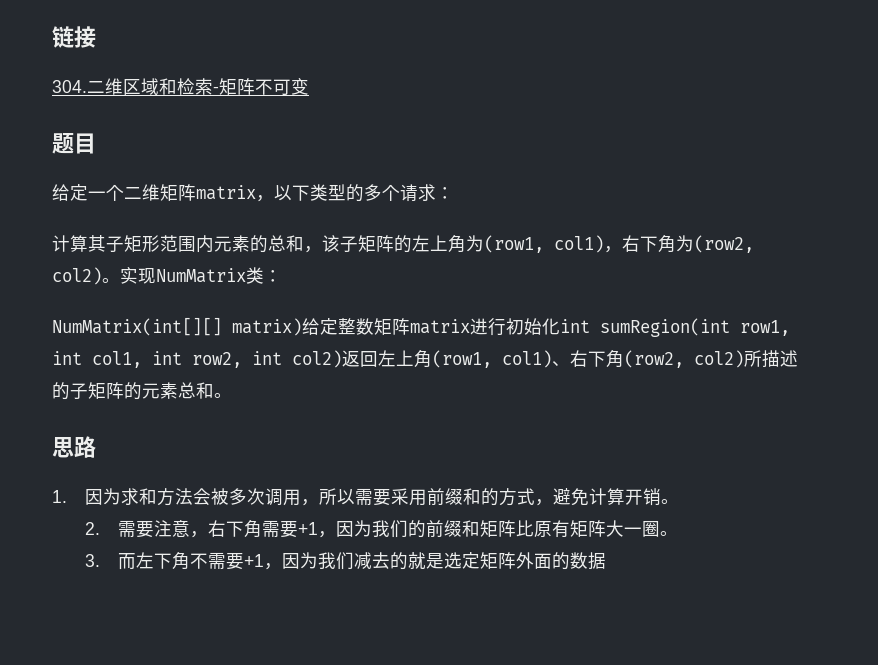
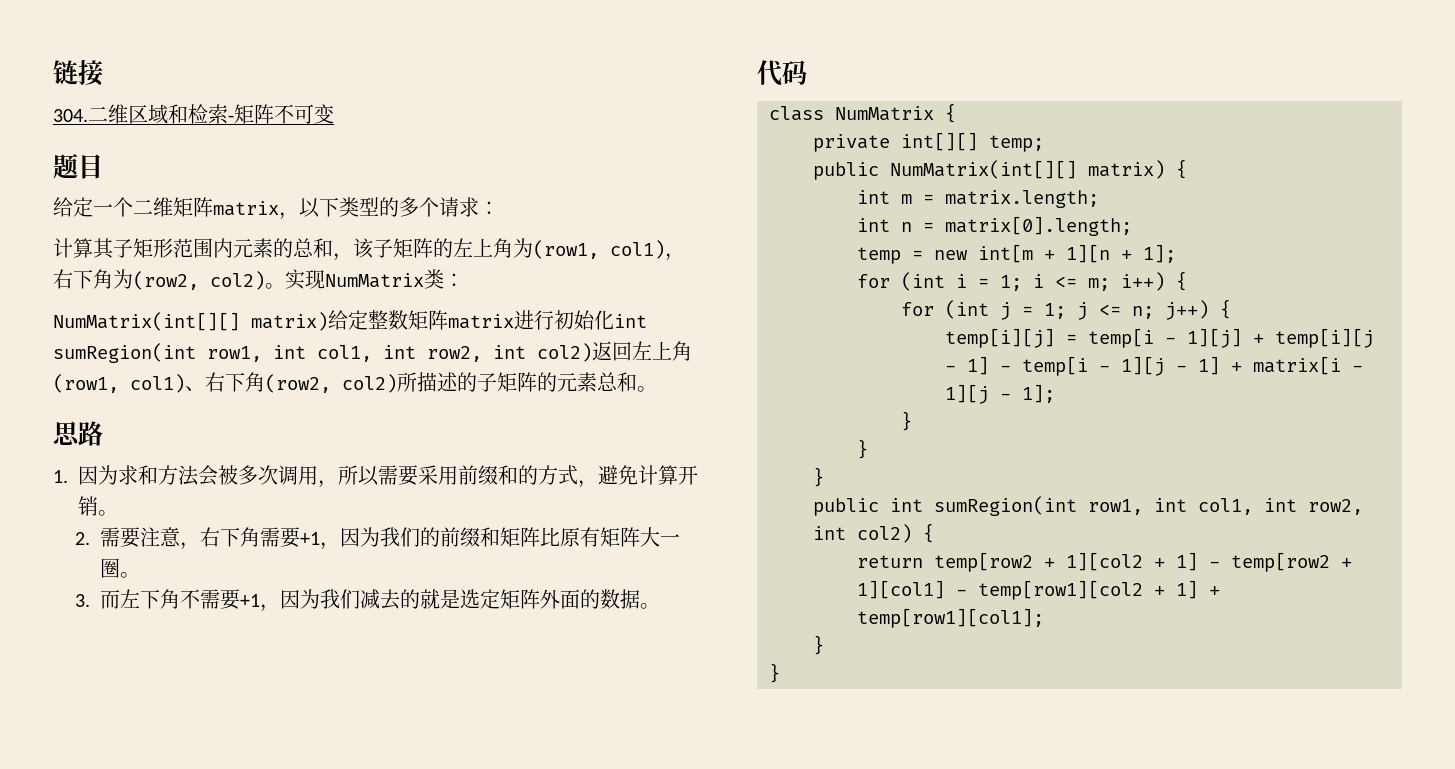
- 3.而左下角不需要+1，因为我们减去的就是选定矩阵外面的数据
+ 3.而左下角不需要+1，因为我们减去的就是选定矩阵外面的数据。
+ 代码
+ class NumMatrix {
+ private int[][] temp;
+ public NumMatrix(int[][] matrix) {
+ int m = matrix.length;
+ int n = matrix[0].length;
+ temp = new int[m + 1][n + 1];
+ for (int i = 1; i <= m; i++) {
+ for (int j = 1; j <= n; j++) {
+ temp[i][j] = temp[i - 1][j] + temp[i][j - 1] - temp[i - 1][j - 1] + matrix[i - 1][j - 1];
+ }
+ }
+ }
+ public int sumRegion(int row1, int col1, int row2, int col2) {
+ return temp[row2 + 1][col2 + 1] - temp[row2 + 1][col1] - temp[row1][col2 + 1] + temp[row1][col1];
+ }
+ }

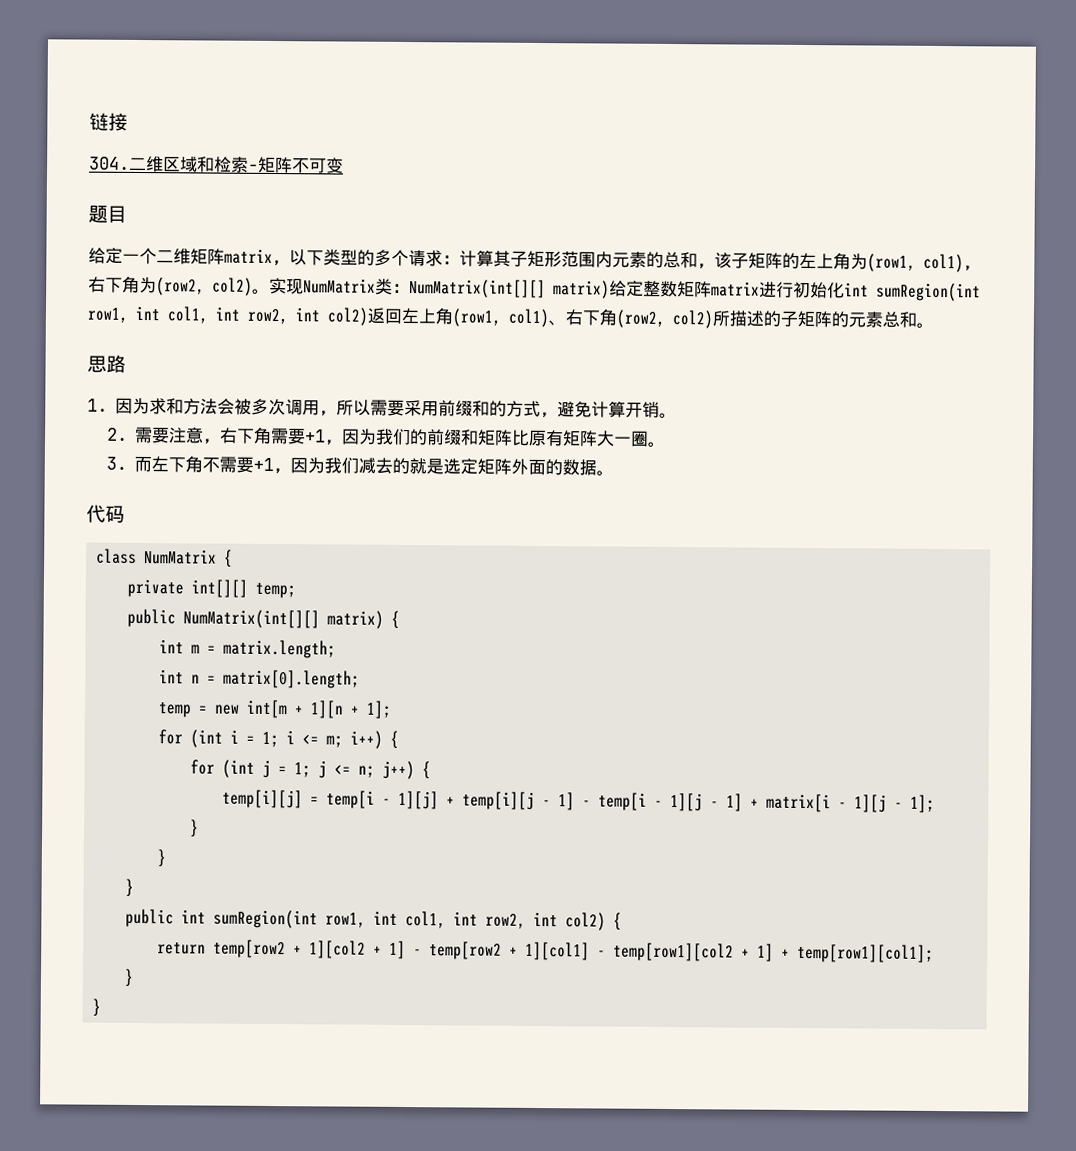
- 给定一个二维矩阵matrix，以下类型的多个请求：
- 计算其子矩形范围内元素的总和，该子矩阵的左上角为(row1, col1)，右下角为(row2, col2)。
+ 给定一个二维矩阵matrix，以下类型的多个请求：计算其子矩形范围内元素的总和，该子矩阵的左上角为(row1, col1)，右下角为(row2, col2)。
- 实现NumMatrix类：
- NumMatrix(int[][] matrix)给定整数矩阵matrix进行初始化int sumRegion(int row1, int col1, int row2, int col2)返回左上角(row1, col1)、右下角(row2, col2)所描述的子矩阵的元素总和。
+ 实现NumMatrix类：NumMatrix(int[][] matrix)给定整数矩阵matrix进行初始化int sumRegion(int row1, int col1, int row2, int col2)返回左上角(row1, col1)、右下角(row2, col2)所描述的子矩阵的元素总和。

